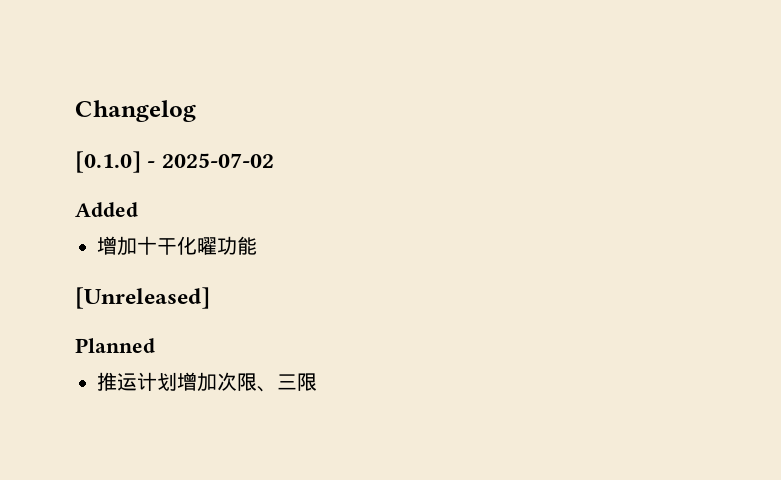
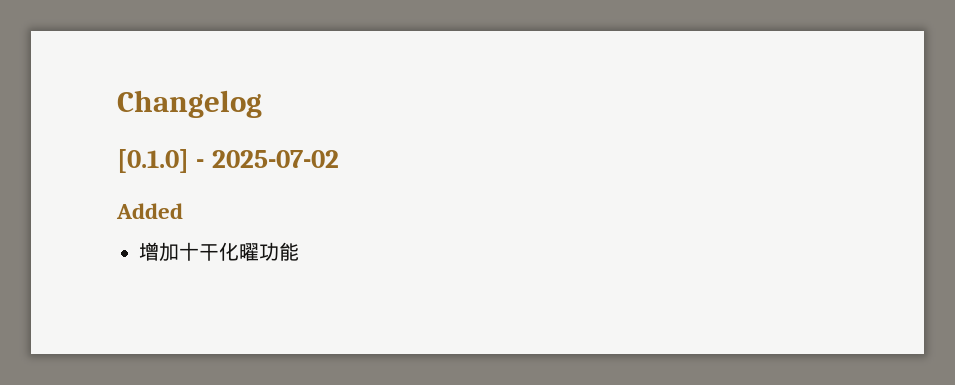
- [Unreleased]
- Planned
- 推运计划增加次限、三限

